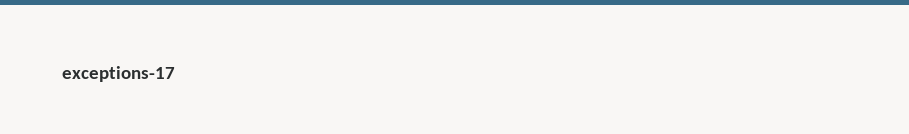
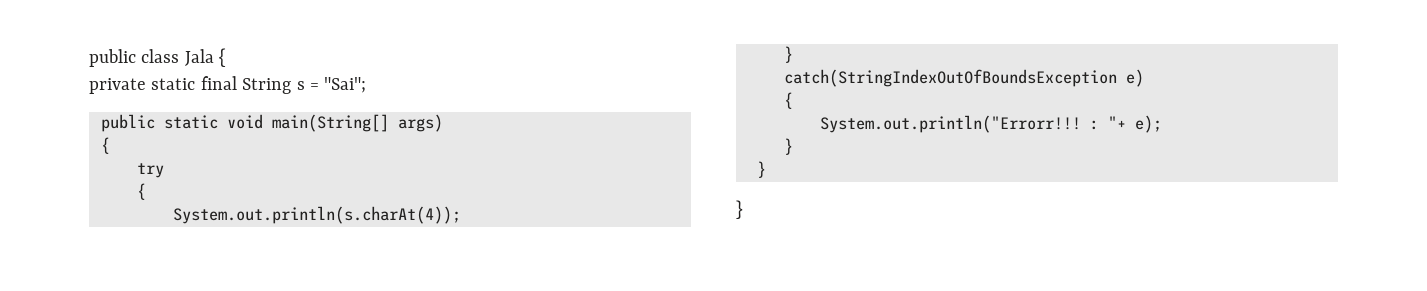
- exceptions-17
+ public class Jala {
+ private static final String s = "Sai";
+ public static void main(String[] args)
+ {
+ try
+ {
+ System.out.println(s.charAt(4));
+ }
+ catch(StringIndexOutOfBoundsException e)
+ {
+ System.out.println("Errorr!!! : "+ e);
+ }
+ }
+ }

